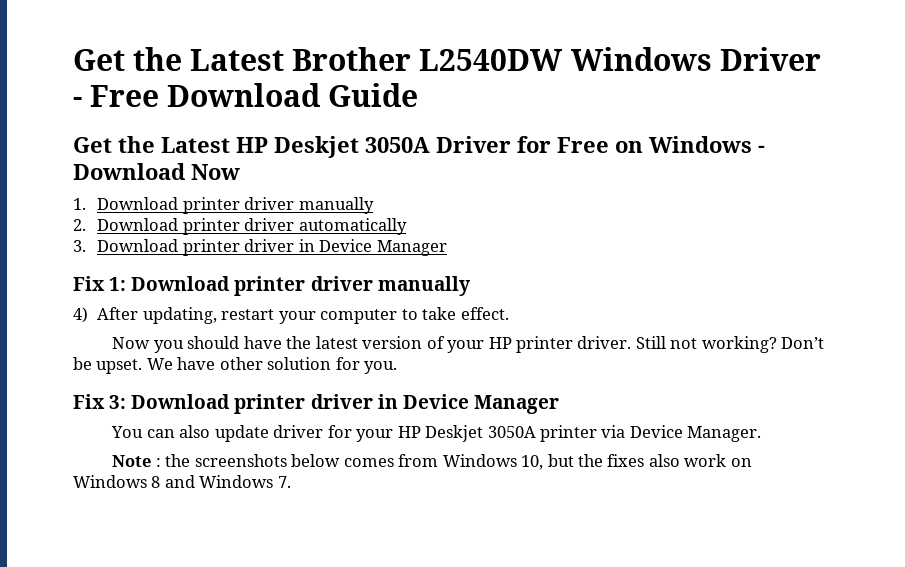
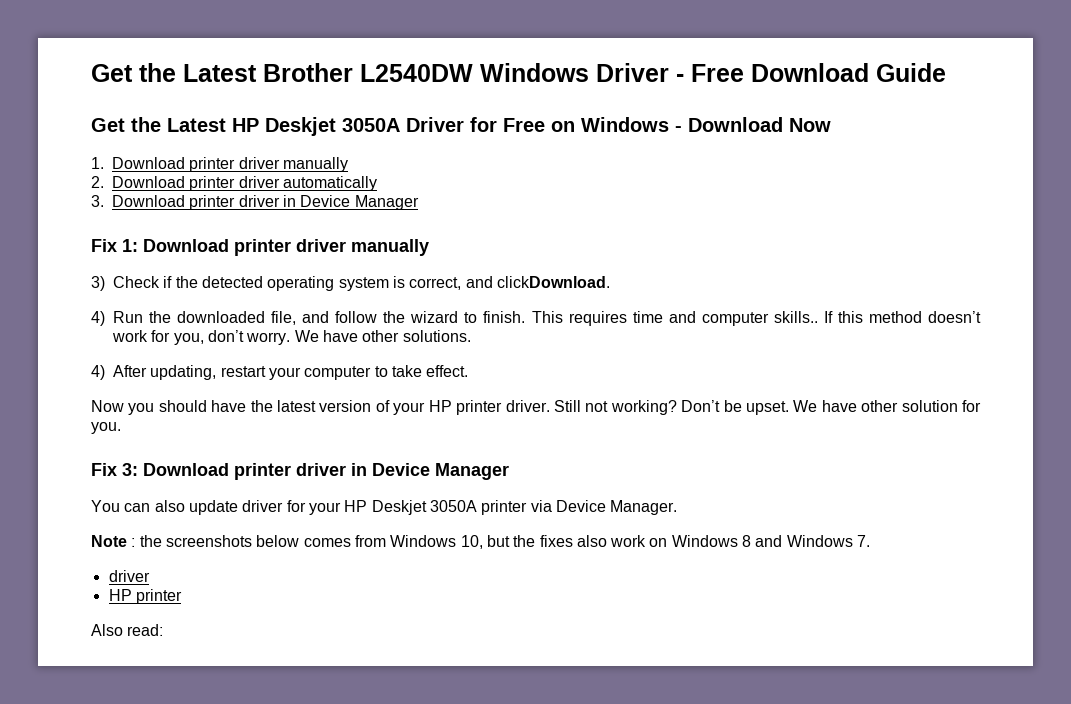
+ 3) Check if the detected operating system is correct, and clickDownload.
+ 4) Run the downloaded file, and follow the wizard to finish. This requires time and computer skills.. If this method doesn’t work for you, don’t worry. We have other solutions.
  Note : the screenshots below comes from Windows 10, but the fixes also work on Windows 8 and Windows 7.
+ driver
+ HP printer
+ Also read:

